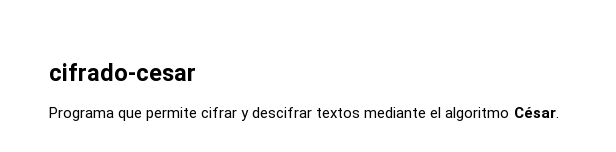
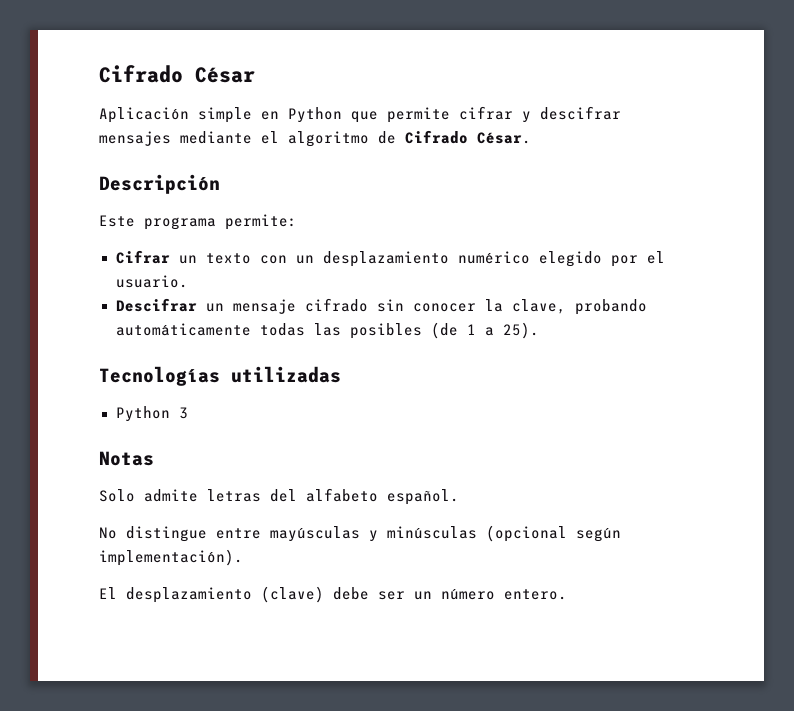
- cifrado-cesar
- Programa que permite cifrar y descifrar textos mediante el algoritmo César.
+ Cifrado César
+ Aplicación simple en Python que permite cifrar y descifrar mensajes mediante el algoritmo de Cifrado César.
+ Descripción
+ Este programa permite:
+ Cifrar un texto con un desplazamiento numérico elegido por el usuario.
+ Descifrar un mensaje cifrado sin conocer la clave, probando automáticamente todas las posibles (de 1 a 25).
+ Tecnologías utilizadas
+ Python 3
+ Notas
+ Solo admite letras del alfabeto español.
+ No distingue entre mayúsculas y minúsculas (opcional según implementación).
+ El desplazamiento (clave) debe ser un número entero.

